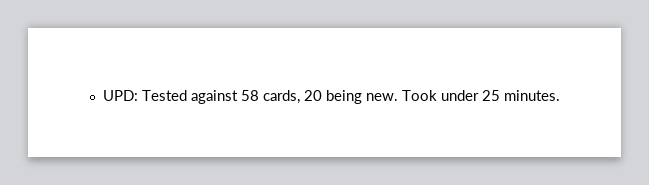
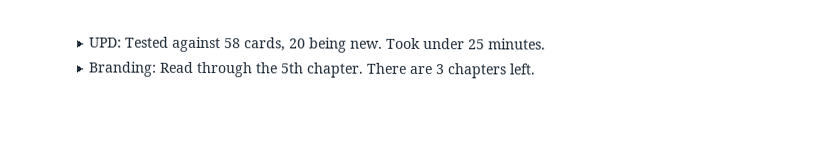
+ Branding: Read through the 5th chapter. There are 3 chapters left.

